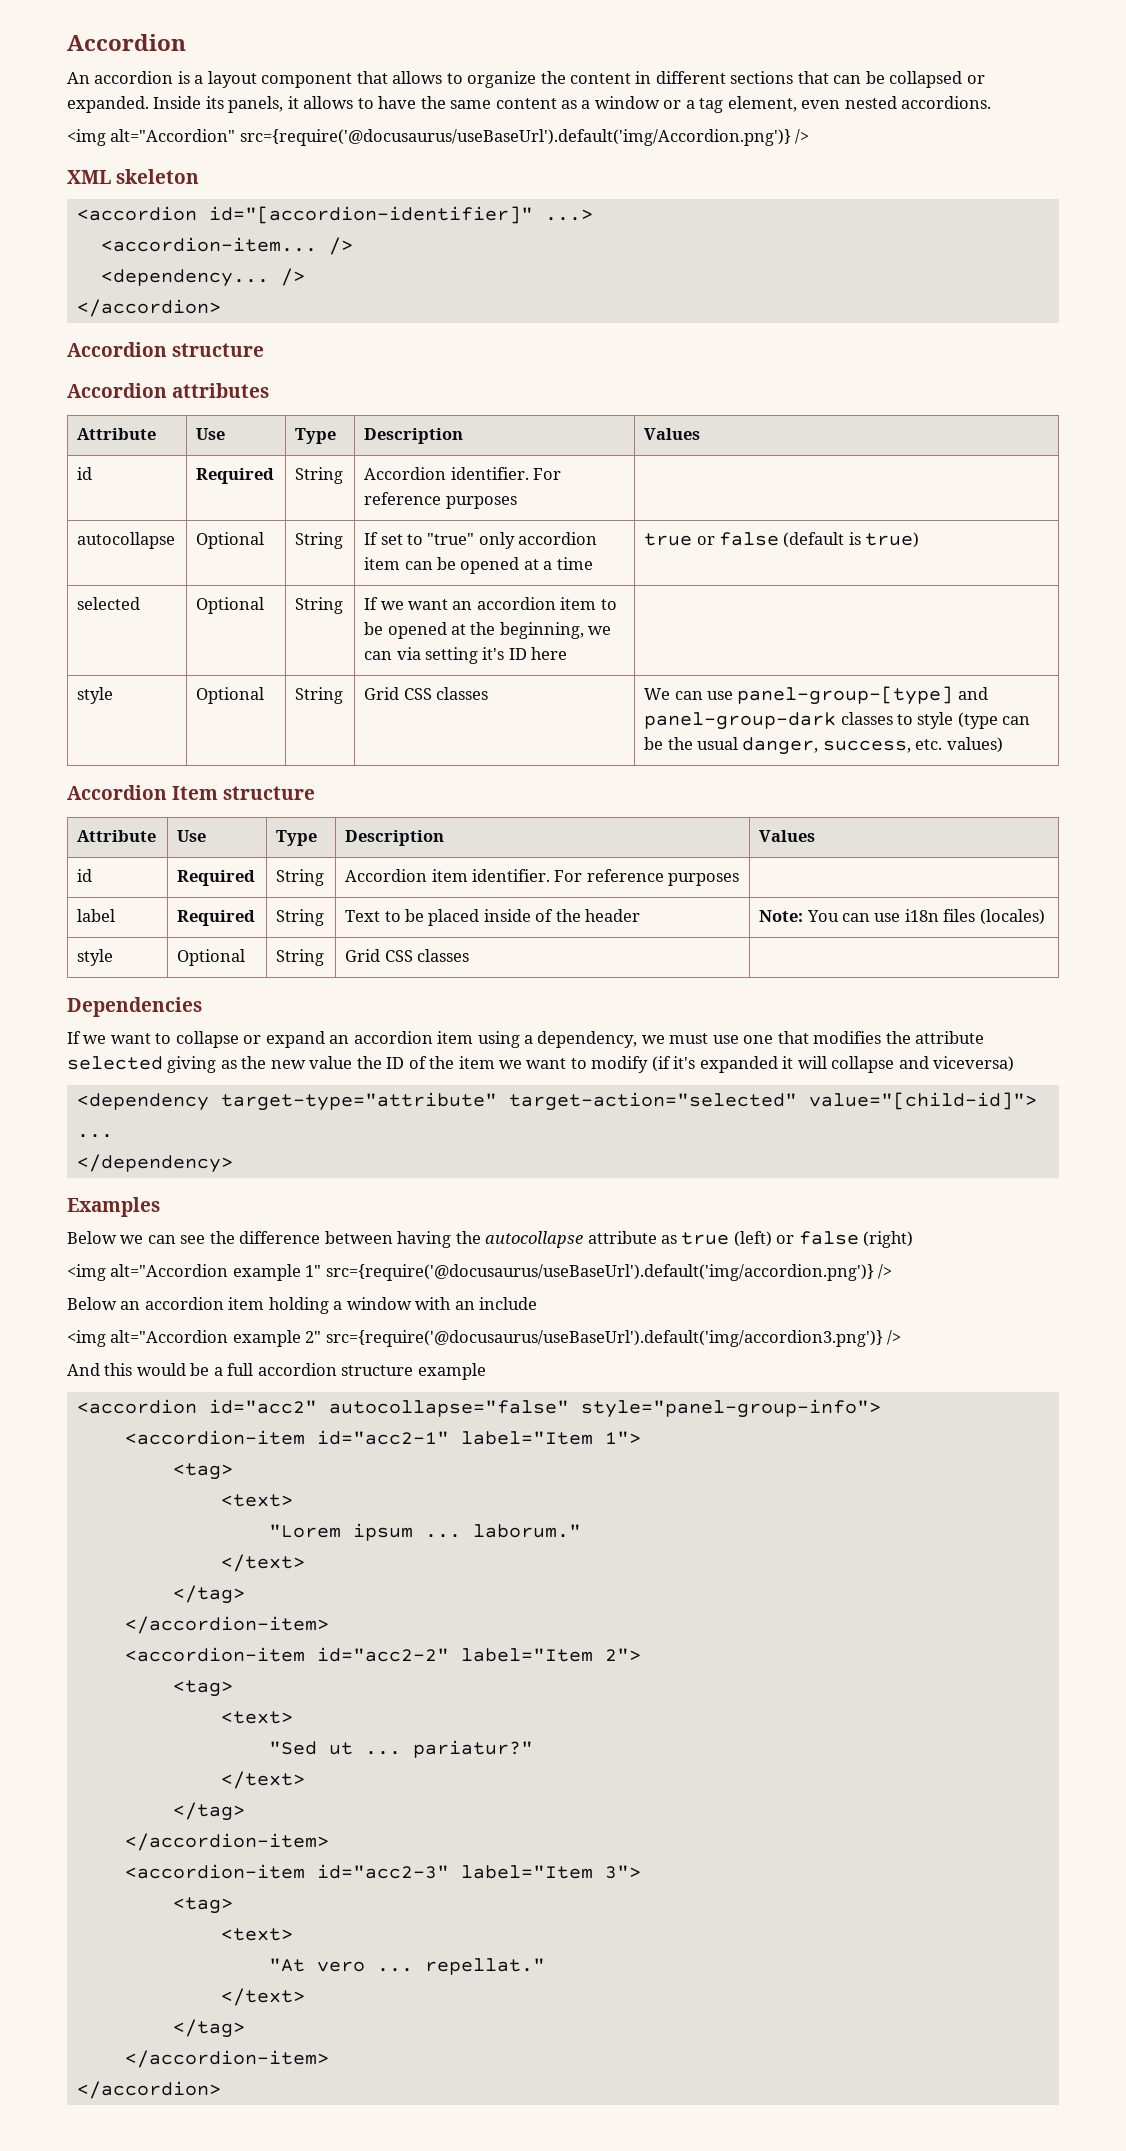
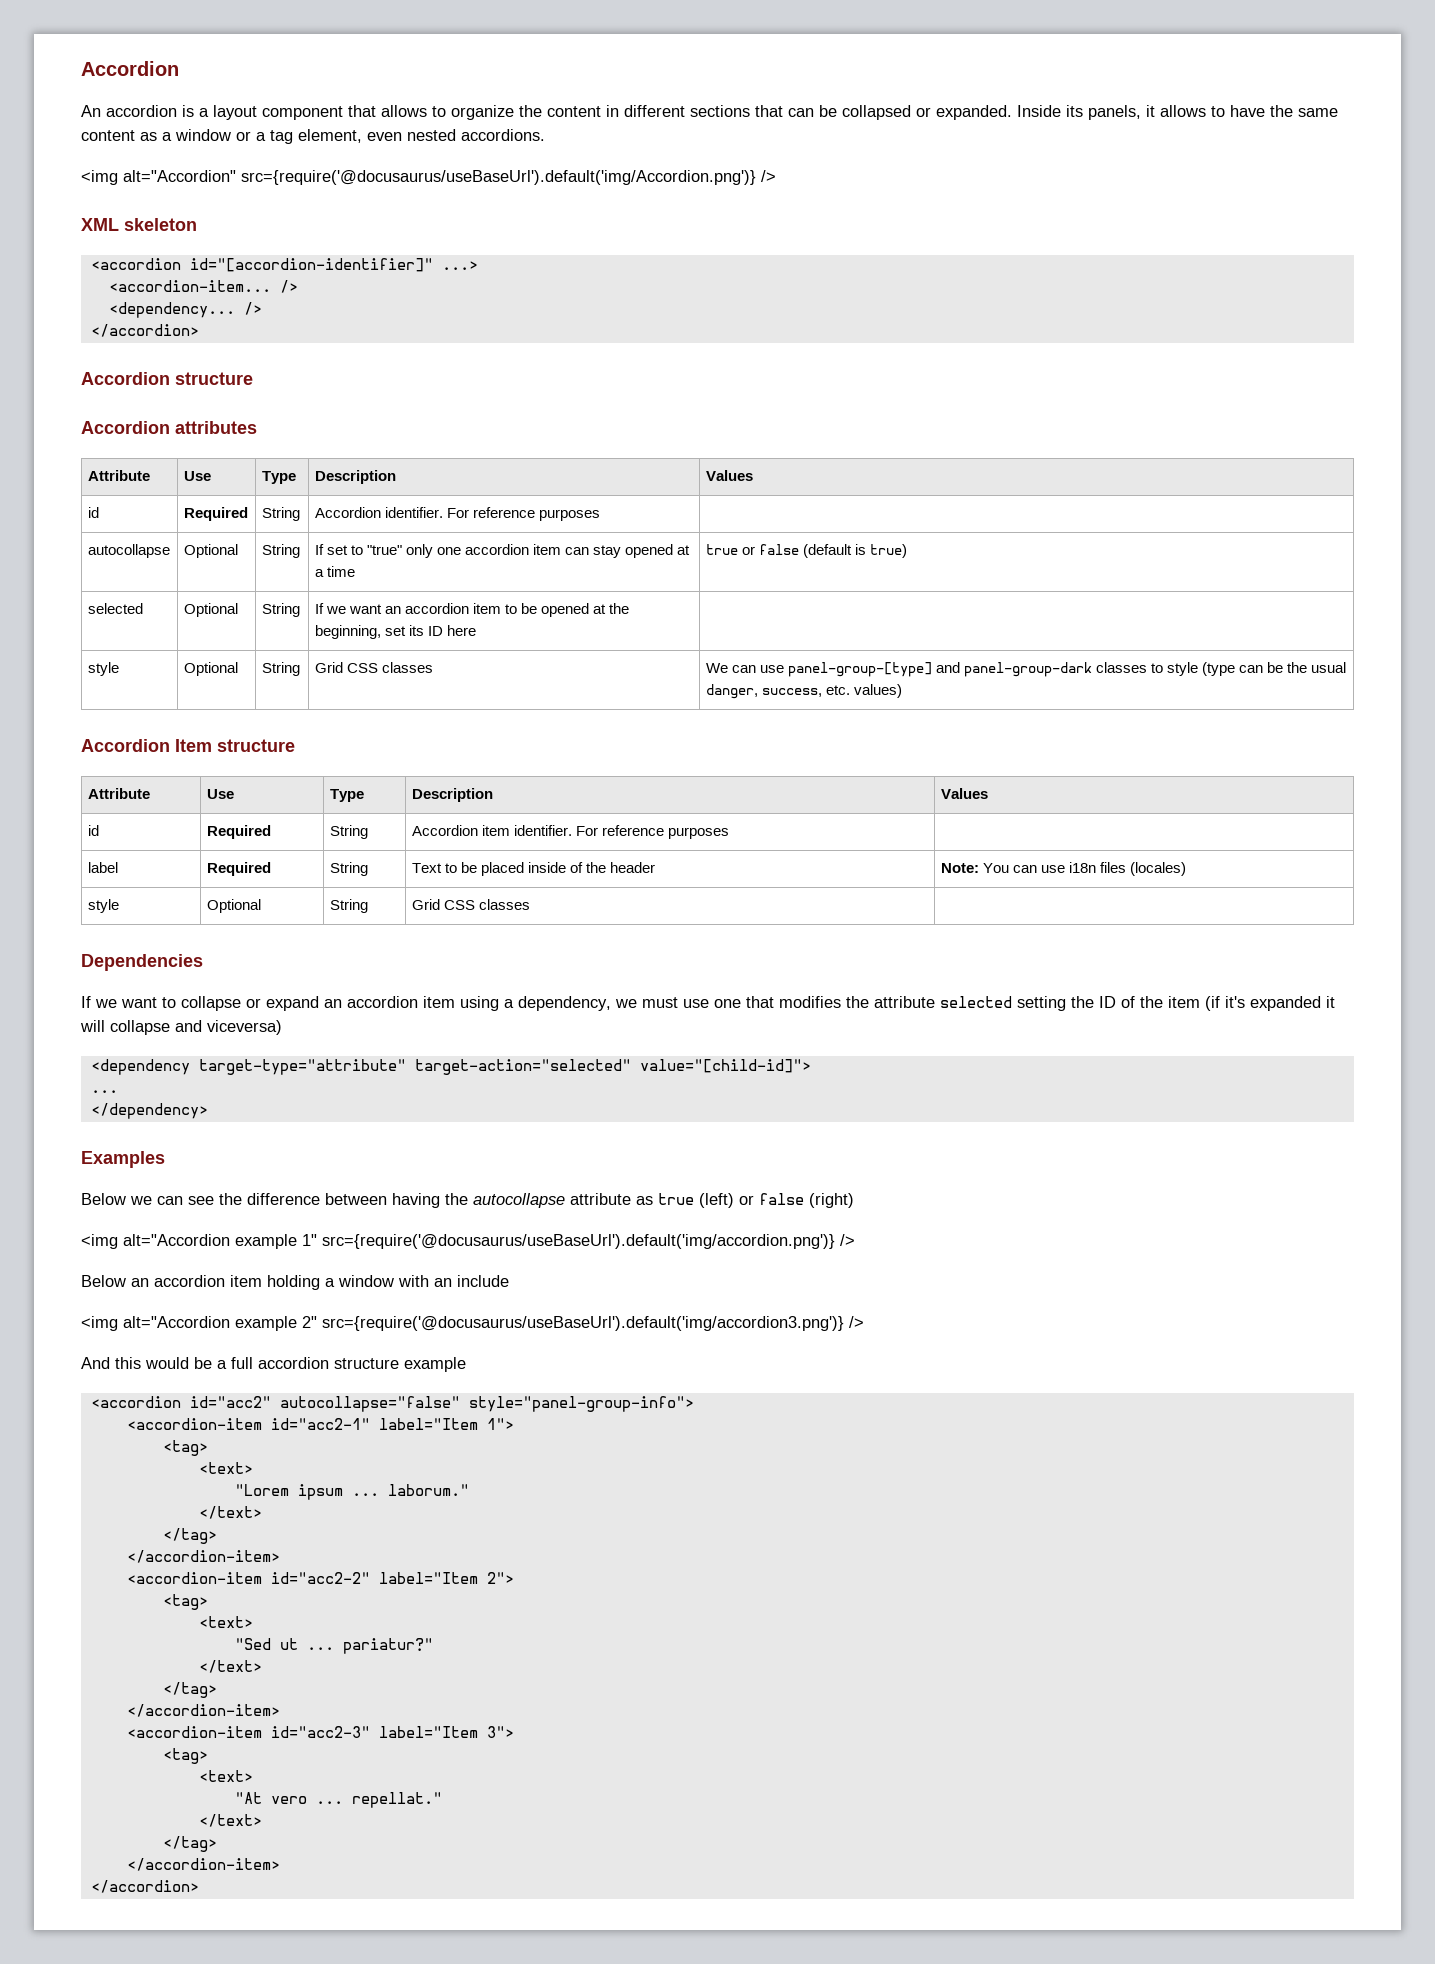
- autocollapse | Optional | String | If set to "true" only accordion item can be opened at a time | true or false (default is true)
+ autocollapse | Optional | String | If set to "true" only one accordion item can stay opened at a time | true or false (default is true)
- selected | Optional | String | If we want an accordion item to be opened at the beginning, we can via setting it's ID here |
+ selected | Optional | String | If we want an accordion item to be opened at the beginning, set its ID here |
- If we want to collapse or expand an accordion item using a dependency, we must use one that modifies the attribute selected giving as the new value the ID of the item we want to modify (if it's expanded it will collapse and viceversa)
+ If we want to collapse or expand an accordion item using a dependency, we must use one that modifies the attribute selected setting the ID of the item (if it's expanded it will collapse and viceversa)

